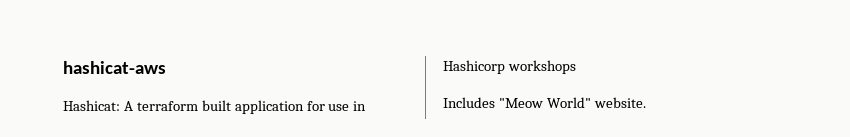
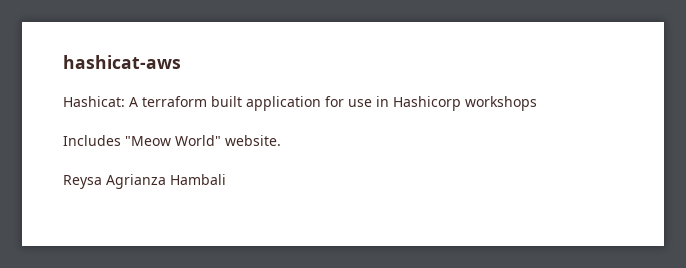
+ Reysa Agrianza Hambali

